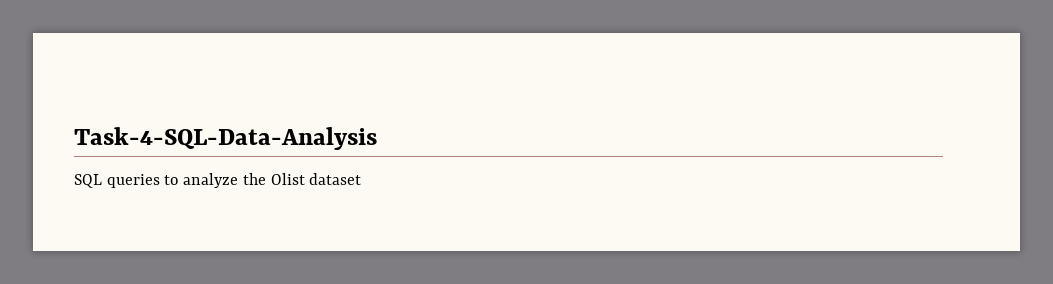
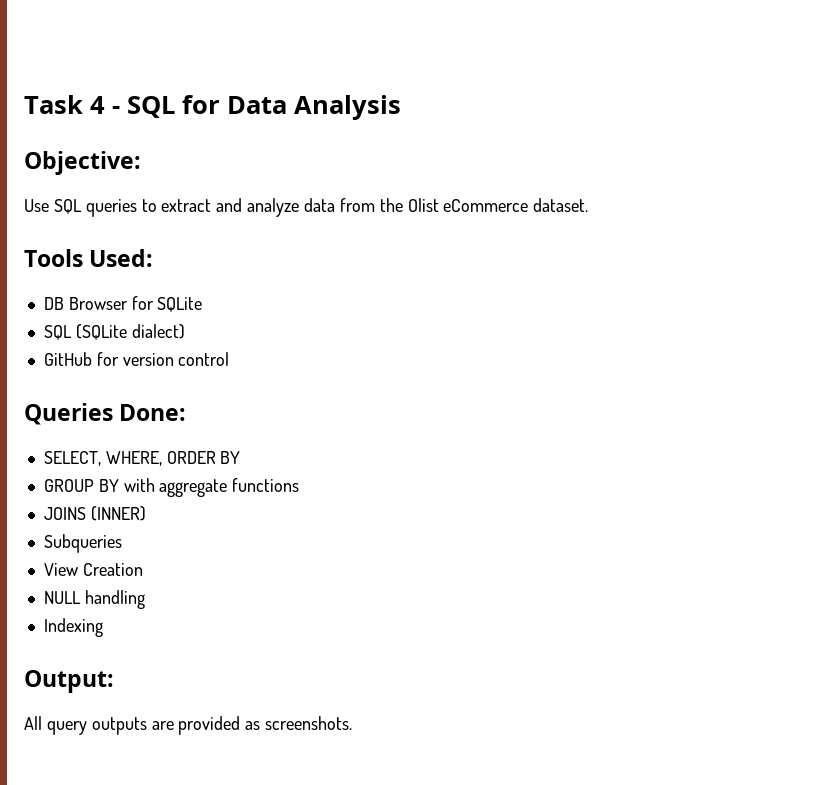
- Task-4-SQL-Data-Analysis
- SQL queries to analyze the Olist dataset
+ Task 4 - SQL for Data Analysis
+ Objective:
+ Use SQL queries to extract and analyze data from the Olist eCommerce dataset.
+ Tools Used:
+ DB Browser for SQLite
+ SQL (SQLite dialect)
+ GitHub for version control
+ Queries Done:
+ SELECT, WHERE, ORDER BY
+ GROUP BY with aggregate functions
+ JOINS (INNER)
+ Subqueries
+ View Creation
+ NULL handling
+ Indexing
+ Output:
+ All query outputs are provided as screenshots.

